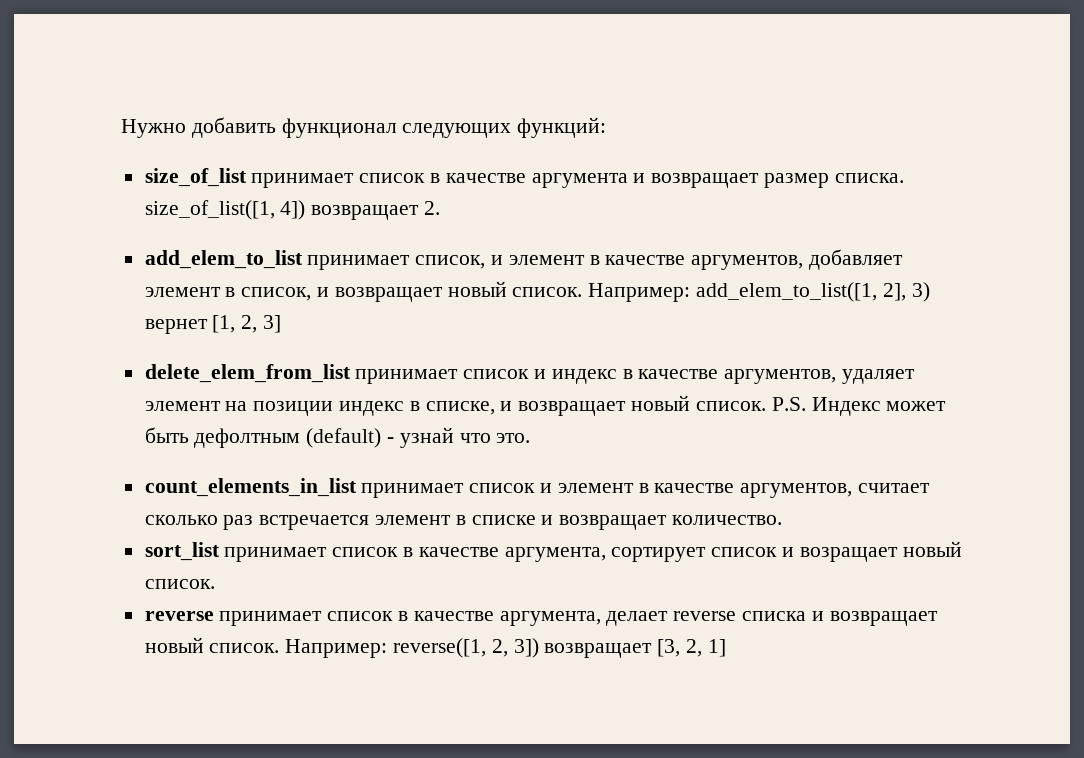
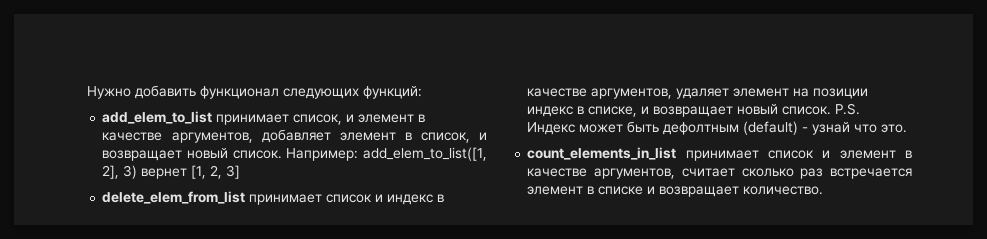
- size_of_list принимает список в качестве аргумента и возвращает размер списка. size_of_list([1, 4]) возвращает 2.
- sort_list принимает список в качестве аргумента, сортирует список и возращает новый список.
- reverse принимает список в качестве аргумента, делает reverse списка и возвращает новый список. Например: reverse([1, 2, 3]) возвращает [3, 2, 1]

